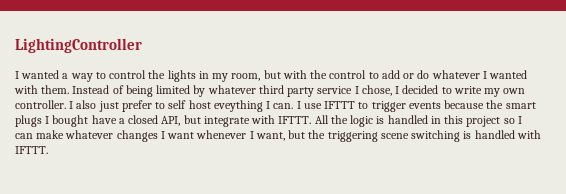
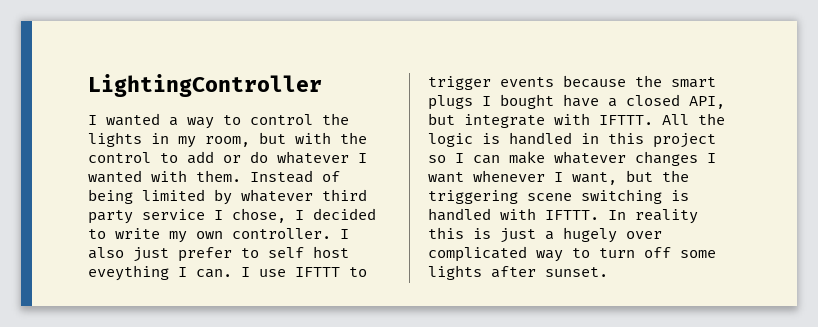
+ In reality this is just a hugely over complicated way to turn off some lights after sunset.

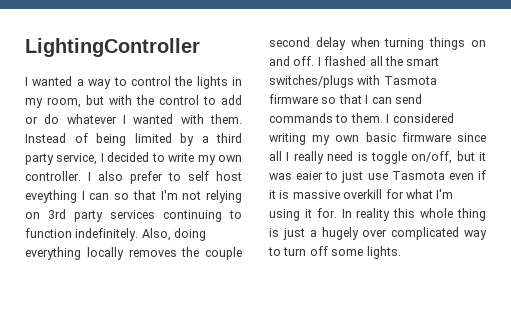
- Instead of being limited by whatever third party service I chose, I decided to write my own controller.
+ Instead of being limited by a third party service, I decided to write my own controller.
- I also just prefer to self host eveything I can. I use IFTTT to trigger events because the smart plugs I bought have a closed API, but integrate with IFTTT. All the logic is handled in this project so I can make whatever changes I want whenever I want, but the triggering scene switching is handled with IFTTT.
+ I also prefer to self host eveything I can so that I'm not relying on 3rd party services continuing to function indefinitely. Also, doing everything locally removes the couple second delay when turning things on and off. I flashed all the smart switches/plugs with Tasmota firmware so that I can send commands to them. I considered writing my own basic firmware since all I really need is toggle on/off, but it was eaier to just use Tasmota even if it is massive overkill for what I'm using it for.
- In reality this is just a hugely over complicated way to turn off some lights after sunset.
+ In reality this whole thing is just a hugely over complicated way to turn off some lights.

